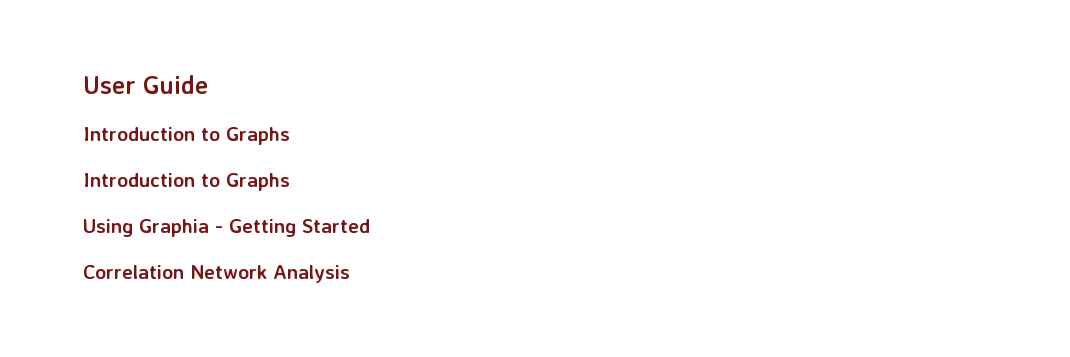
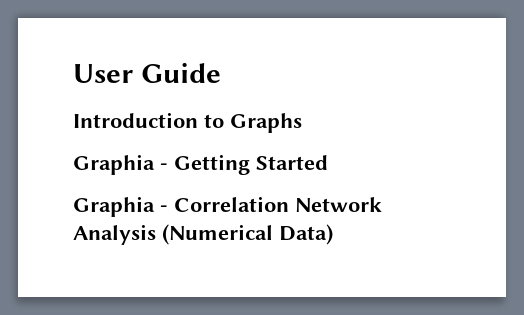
  User Guide
  Introduction to Graphs
- Introduction to Graphs
- Using Graphia - Getting Started
+ Graphia - Getting Started
- Correlation Network Analysis
+ Graphia - Correlation Network Analysis (Numerical Data)

